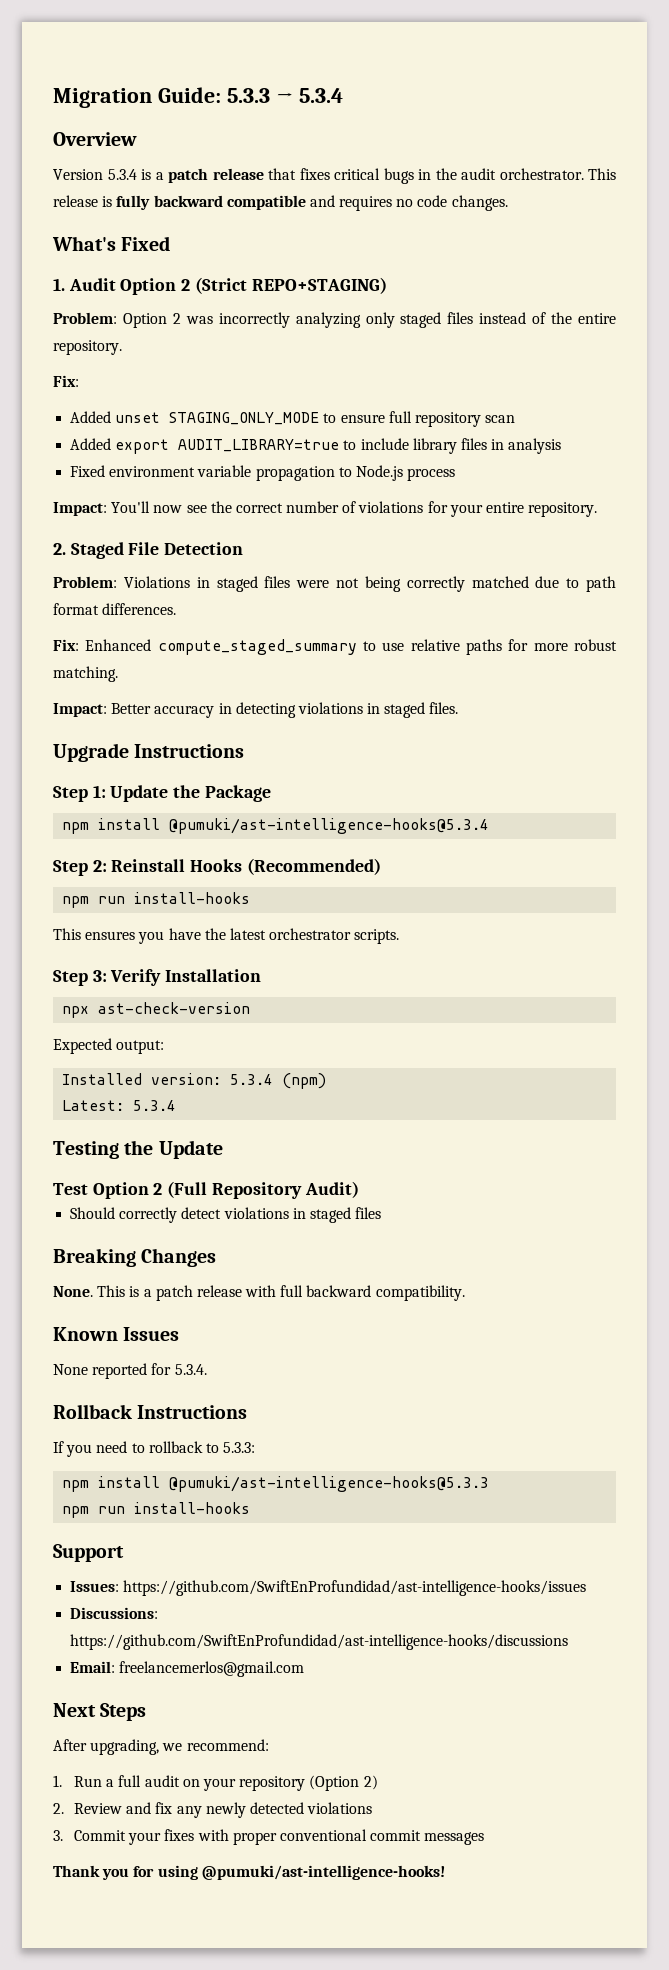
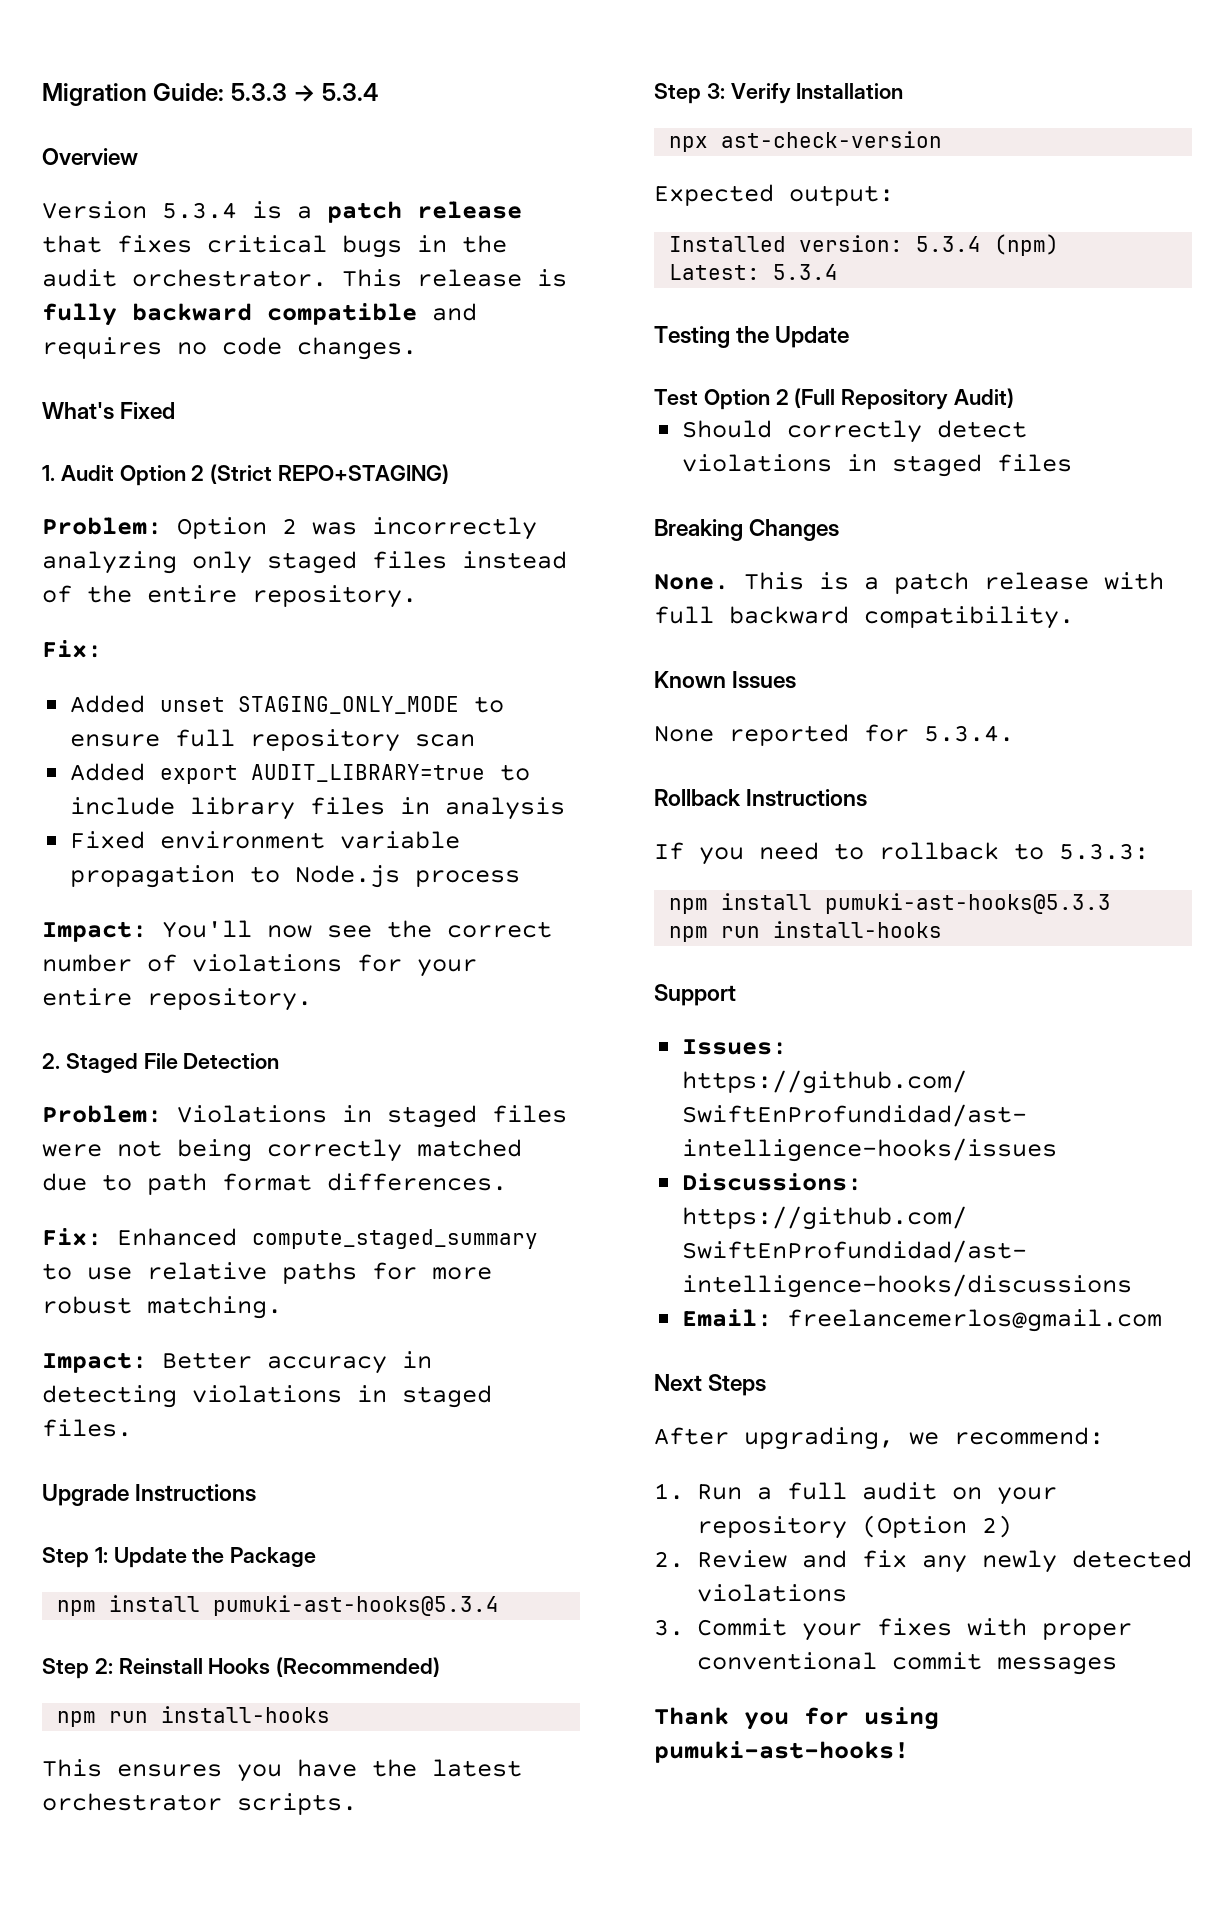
- npm install @pumuki/ast-intelligence-hooks@5.3.4
+ npm install pumuki-ast-hooks@5.3.4
- npm install @pumuki/ast-intelligence-hooks@5.3.3
+ npm install pumuki-ast-hooks@5.3.3
- Thank you for using @pumuki/ast-intelligence-hooks!
+ Thank you for using pumuki-ast-hooks!

